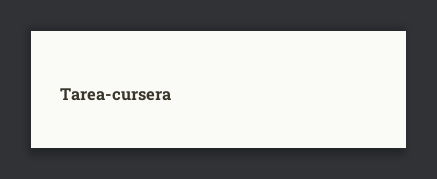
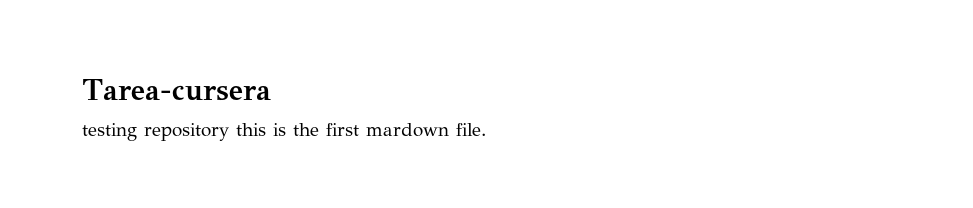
+ testing repository this is the first mardown file.

